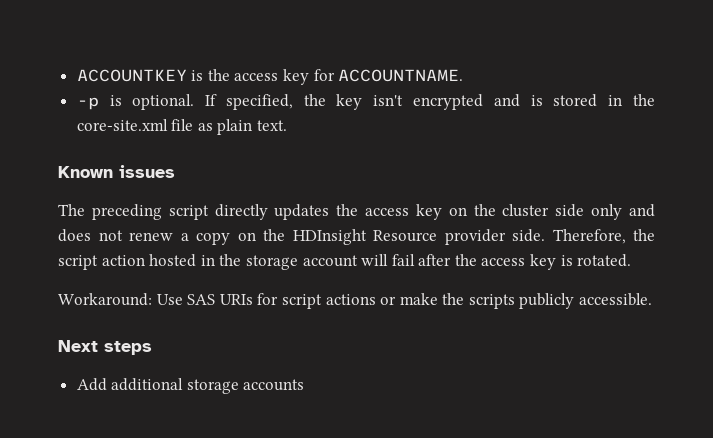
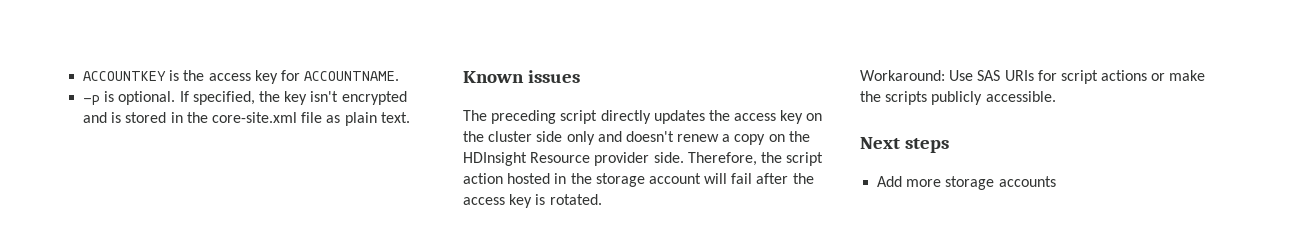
- The preceding script directly updates the access key on the cluster side only and does not renew a copy on the HDInsight Resource provider side.
+ The preceding script directly updates the access key on the cluster side only and doesn't renew a copy on the HDInsight Resource provider side.
- Add additional storage accounts
+ Add more storage accounts

